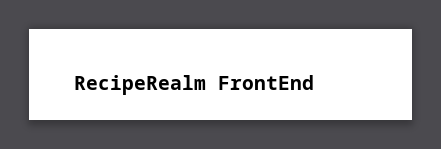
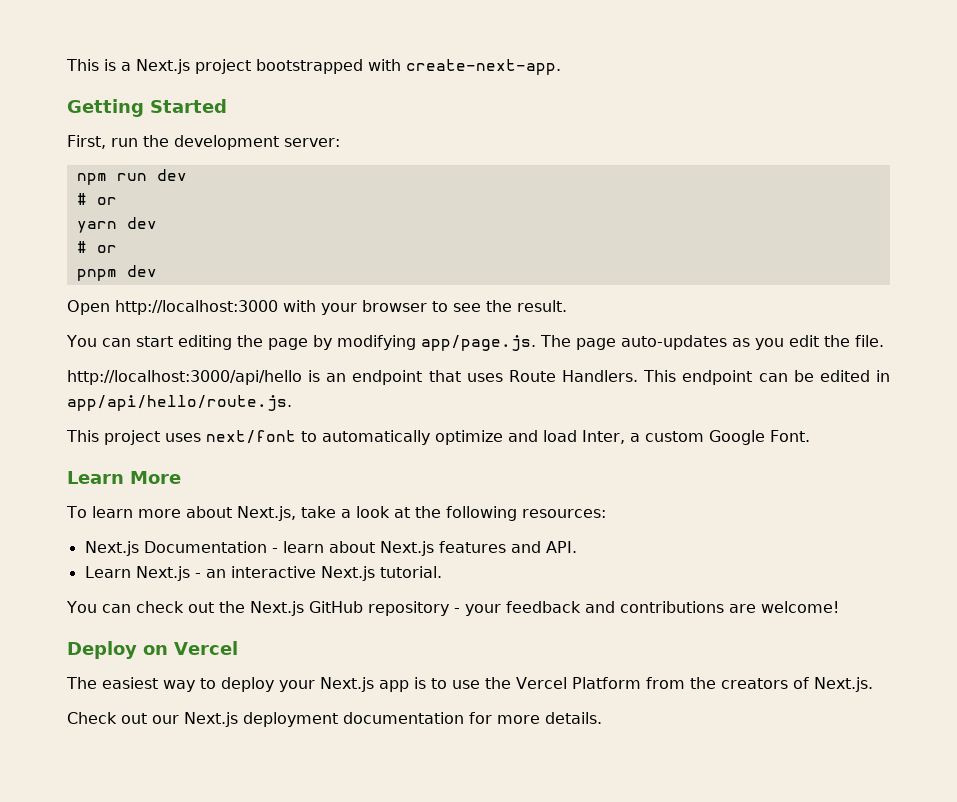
- RecipeRealm FrontEnd
+ This is a Next.js project bootstrapped with create-next-app.
+ Getting Started
+ First, run the development server:
+ npm run dev
+ # or
+ yarn dev
+ # or
+ pnpm dev
+ Open http://localhost:3000 with your browser to see the result.
+ You can start editing the page by modifying app/page.js. The page auto-updates as you edit the file.
+ http://localhost:3000/api/hello is an endpoint that uses Route Handlers. This endpoint can be edited in app/api/hello/route.js.
+ This project uses next/font to automatically optimize and load Inter, a custom Google Font.
+ Learn More
+ To learn more about Next.js, take a look at the following resources:
+ Next.js Documentation - learn about Next.js features and API.
+ Learn Next.js - an interactive Next.js tutorial.
+ You can check out the Next.js GitHub repository - your feedback and contributions are welcome!
+ Deploy on Vercel
+ The easiest way to deploy your Next.js app is to use the Vercel Platform from the creators of Next.js.
+ Check out our Next.js deployment documentation for more details.

